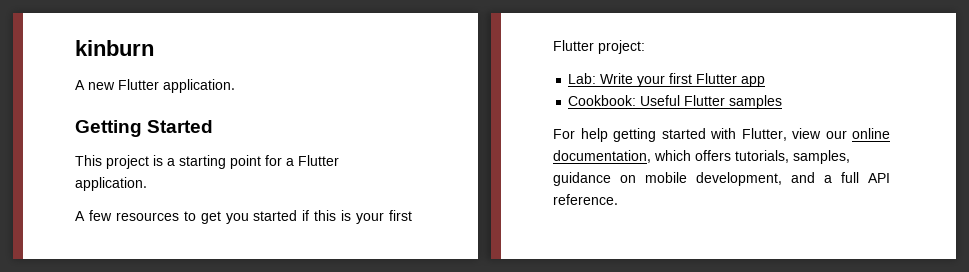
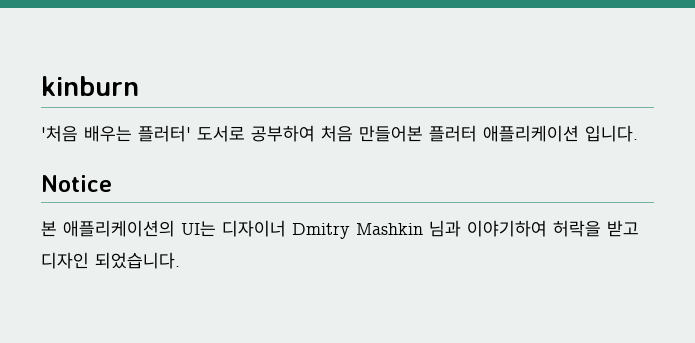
- A new Flutter application.
- Getting Started
- This project is a starting point for a Flutter application.
- A few resources to get you started if this is your first Flutter project:
- Lab: Write your first Flutter app
- Cookbook: Useful Flutter samples
- For help getting started with Flutter, view our online documentation, which offers tutorials, samples, guidance on mobile development, and a full API reference.
+ '처음 배우는 플러터' 도서로 공부하여 처음 만들어본 플러터 애플리케이션 입니다.
+ Notice
+ 본 애플리케이션의 UI는 디자이너 Dmitry Mashkin 님과 이야기하여 허락을 받고 디자인 되었습니다.

